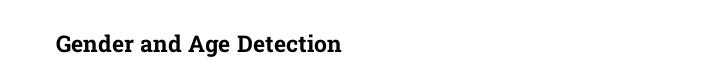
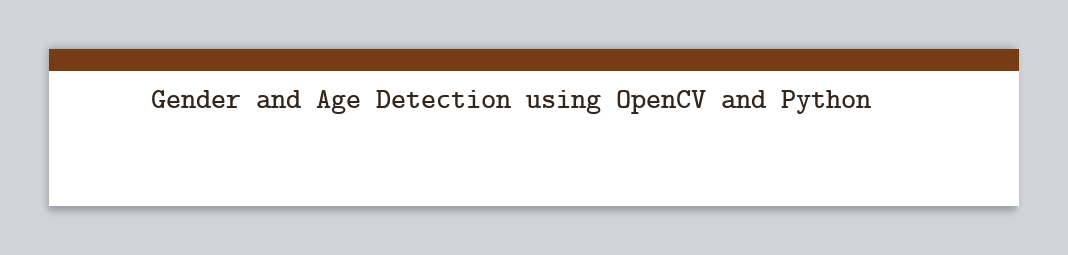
- Gender and Age Detection
+ Gender and Age Detection using OpenCV and Python

